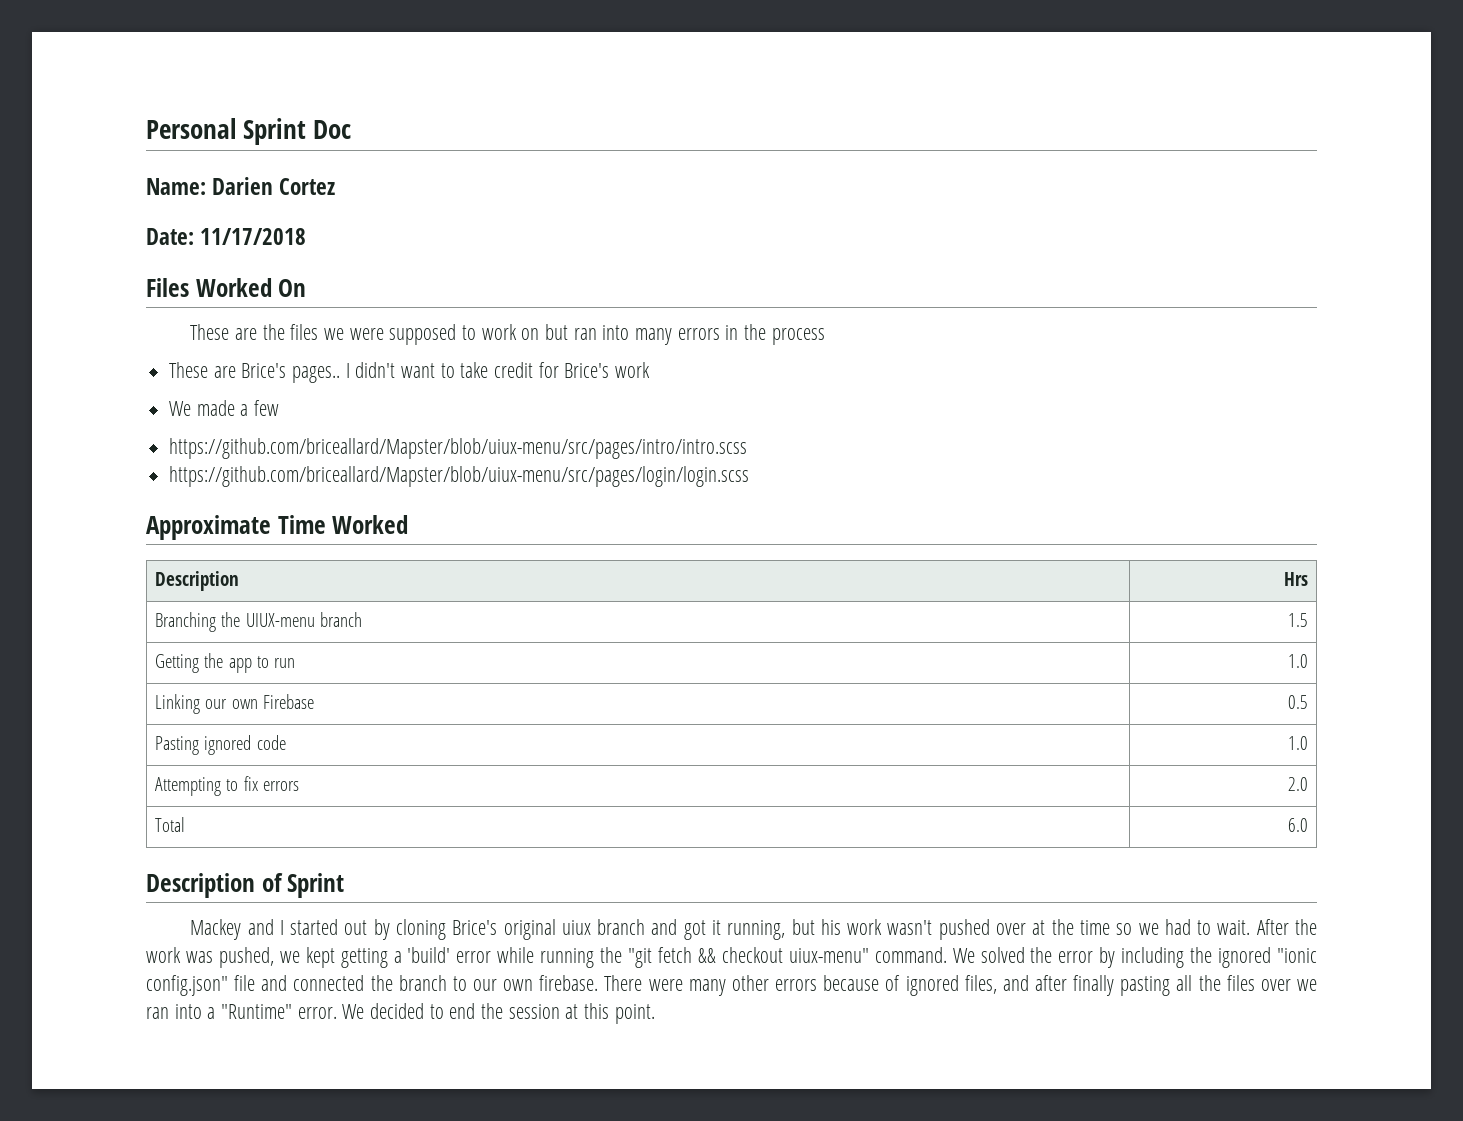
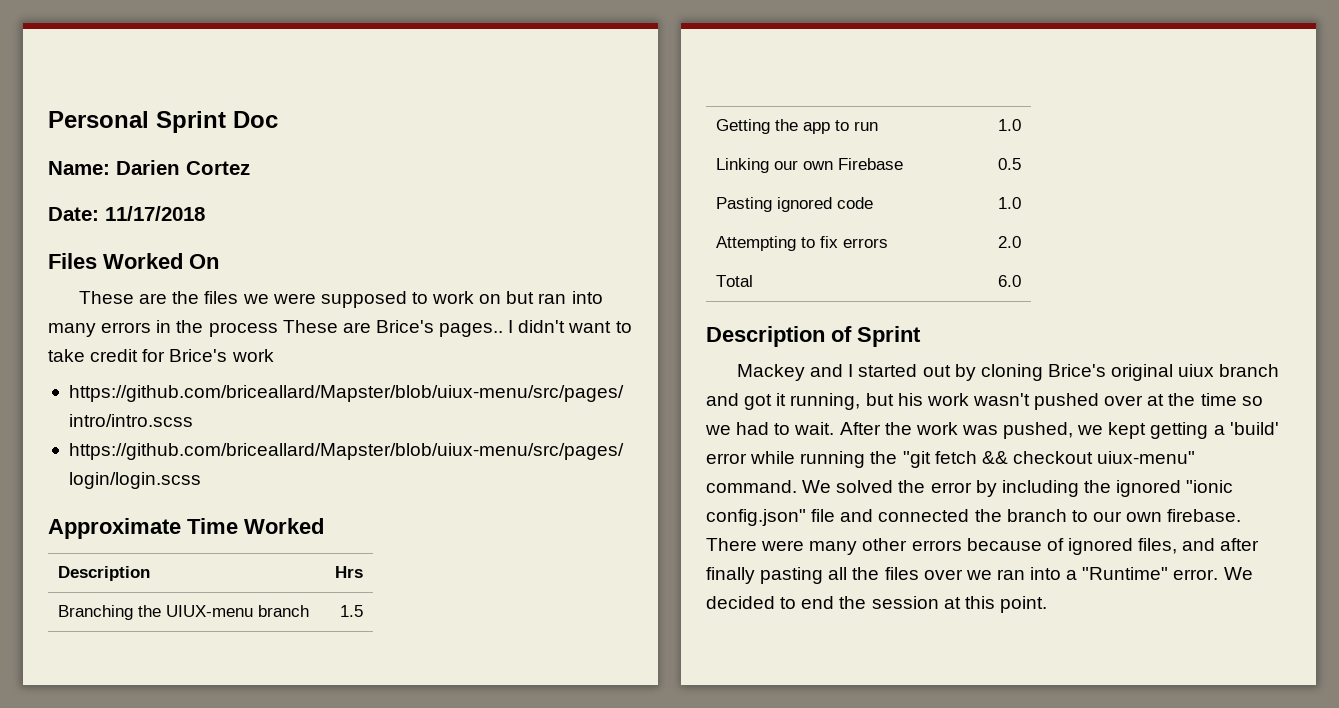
- These are the files we were supposed to work on but ran into many errors in the process
- These are Brice's pages..
+ These are the files we were supposed to work on but ran into many errors in the process These are Brice's pages..
- We made a few

